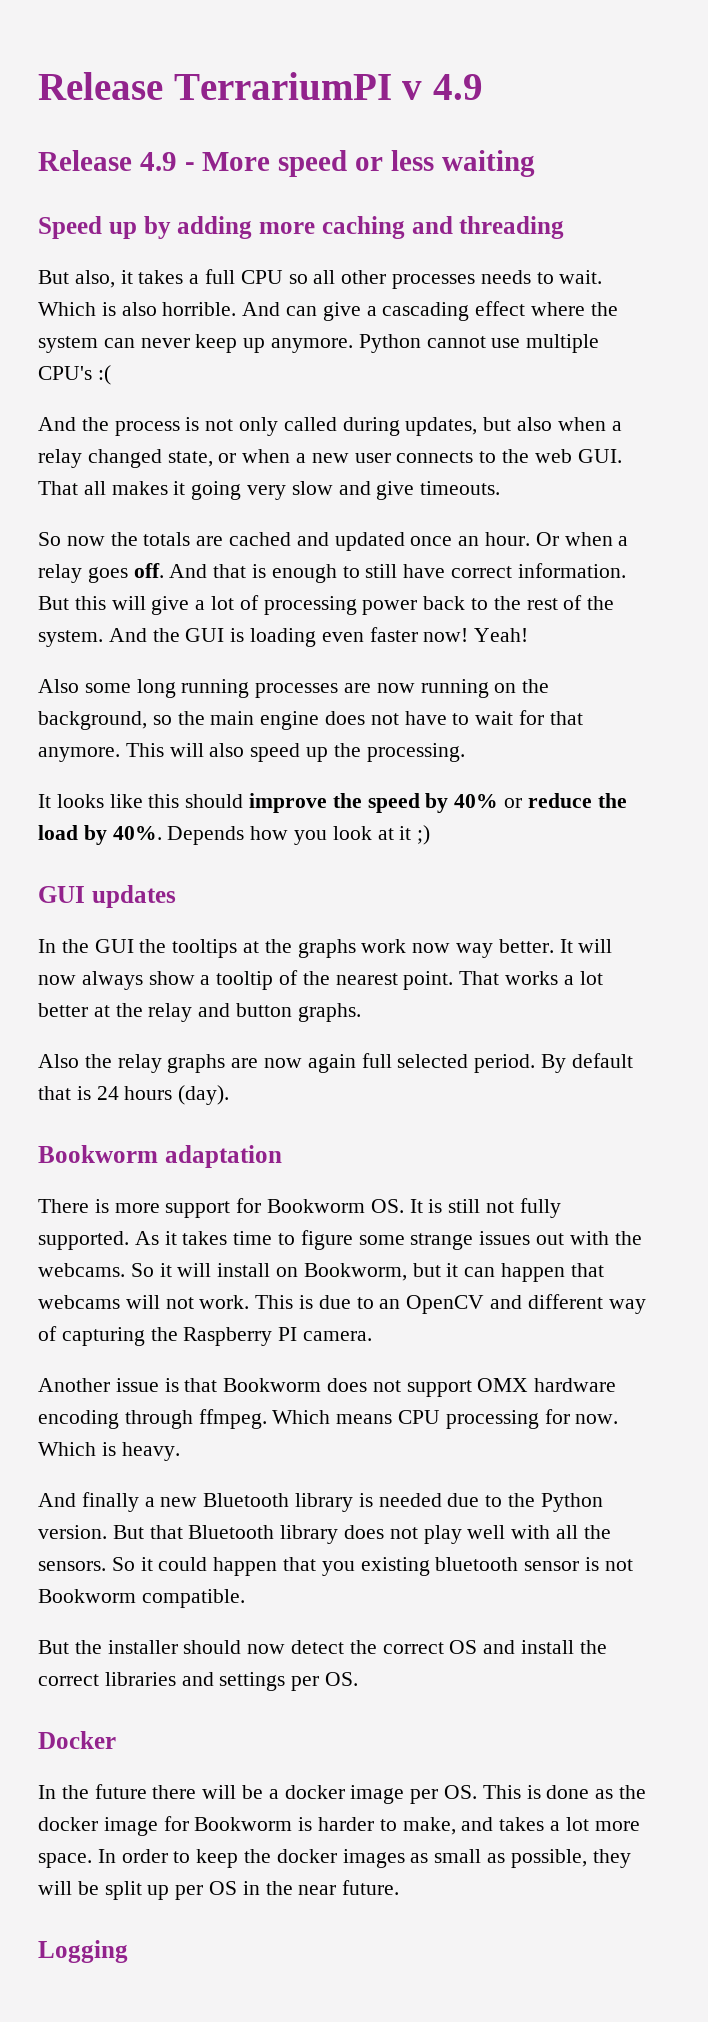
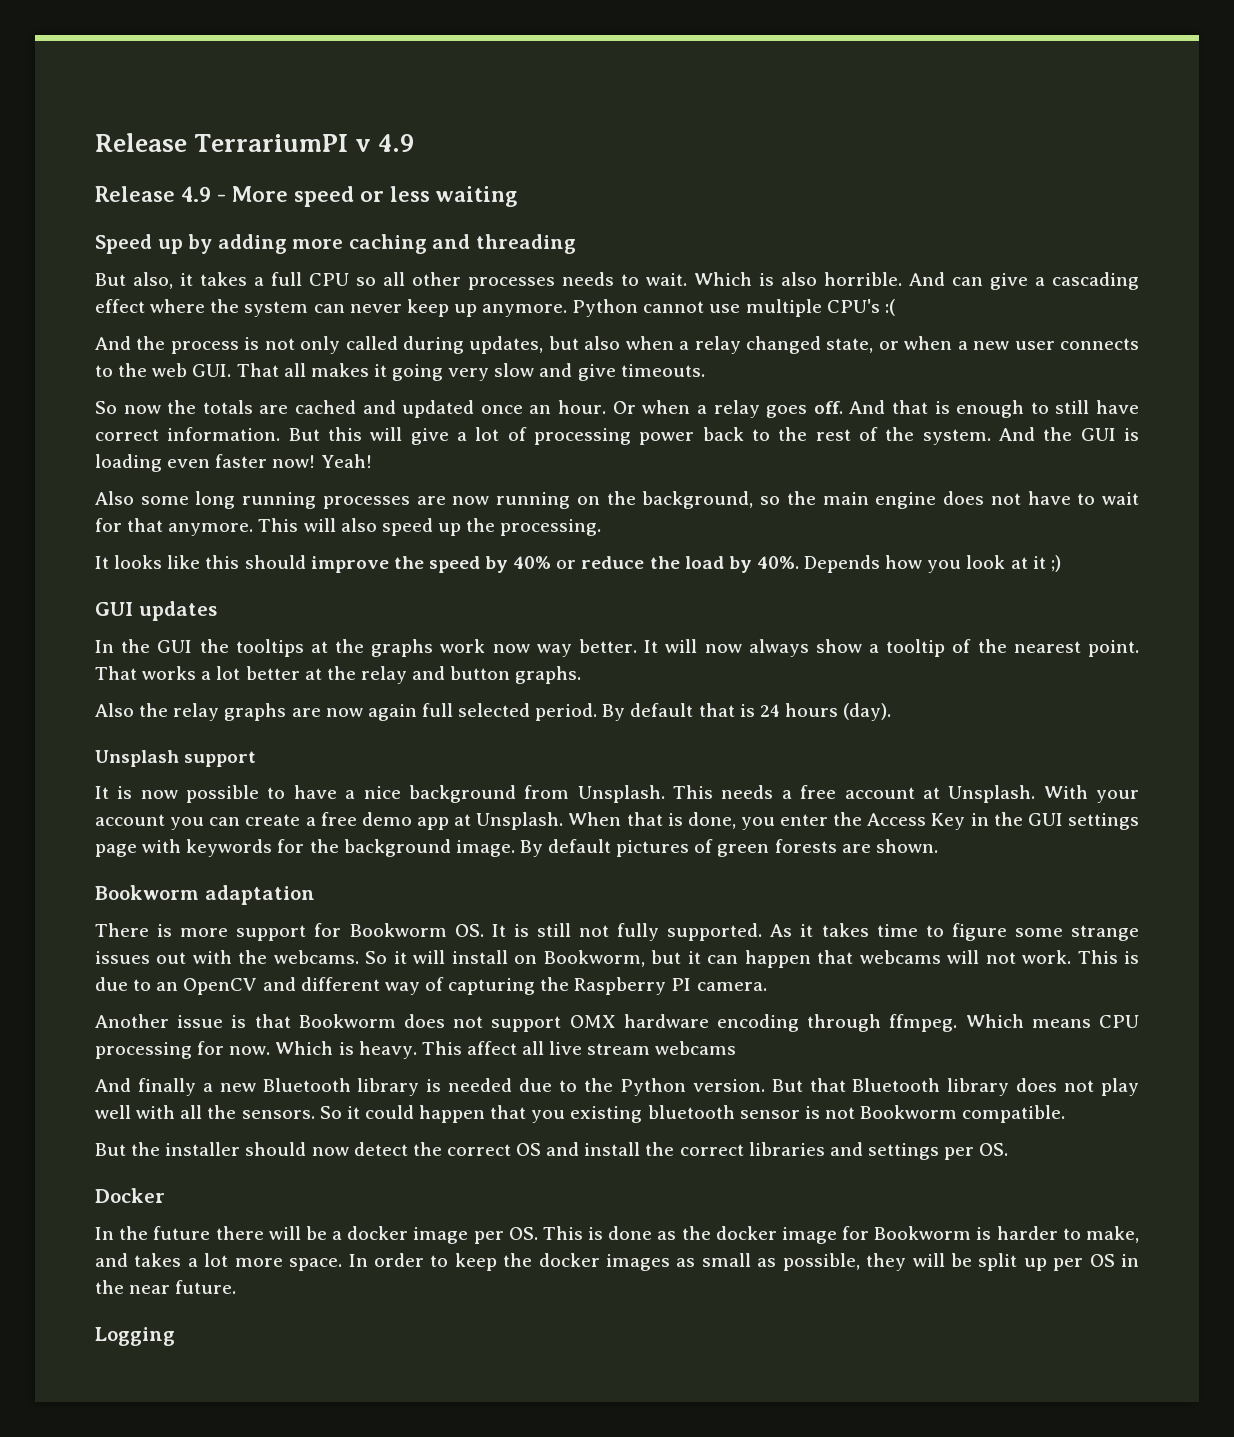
+ Unsplash support
+ It is now possible to have a nice background from Unsplash. This needs a free account at Unsplash. With your account you can create a free demo app at Unsplash. When that is done, you enter the Access Key in the GUI settings page with keywords for the background image. By default pictures of green forests are shown.
+ This affect all live stream webcams

